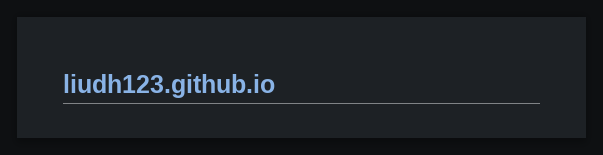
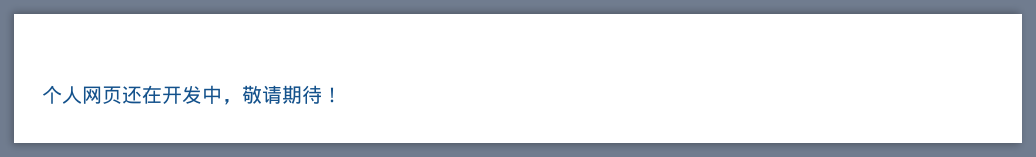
- liudh123.github.io
+ 个人网页还在开发中，敬请期待！

